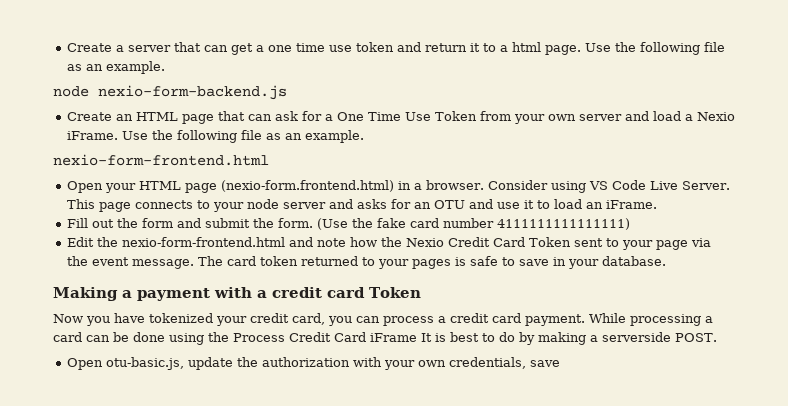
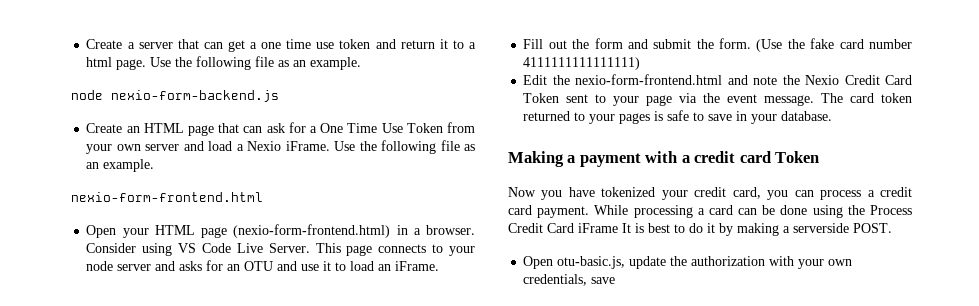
- Open your HTML page (nexio-form.frontend.html) in a browser.
+ Open your HTML page (nexio-form-frontend.html) in a browser.
- Edit the nexio-form-frontend.html and note how the Nexio Credit Card Token sent to your page via the event message.
+ Edit the nexio-form-frontend.html and note the Nexio Credit Card Token sent to your page via the event message.
- While processing a card can be done using the Process Credit Card iFrame It is best to do by making a serverside POST.
+ While processing a card can be done using the Process Credit Card iFrame It is best to do it by making a serverside POST.

